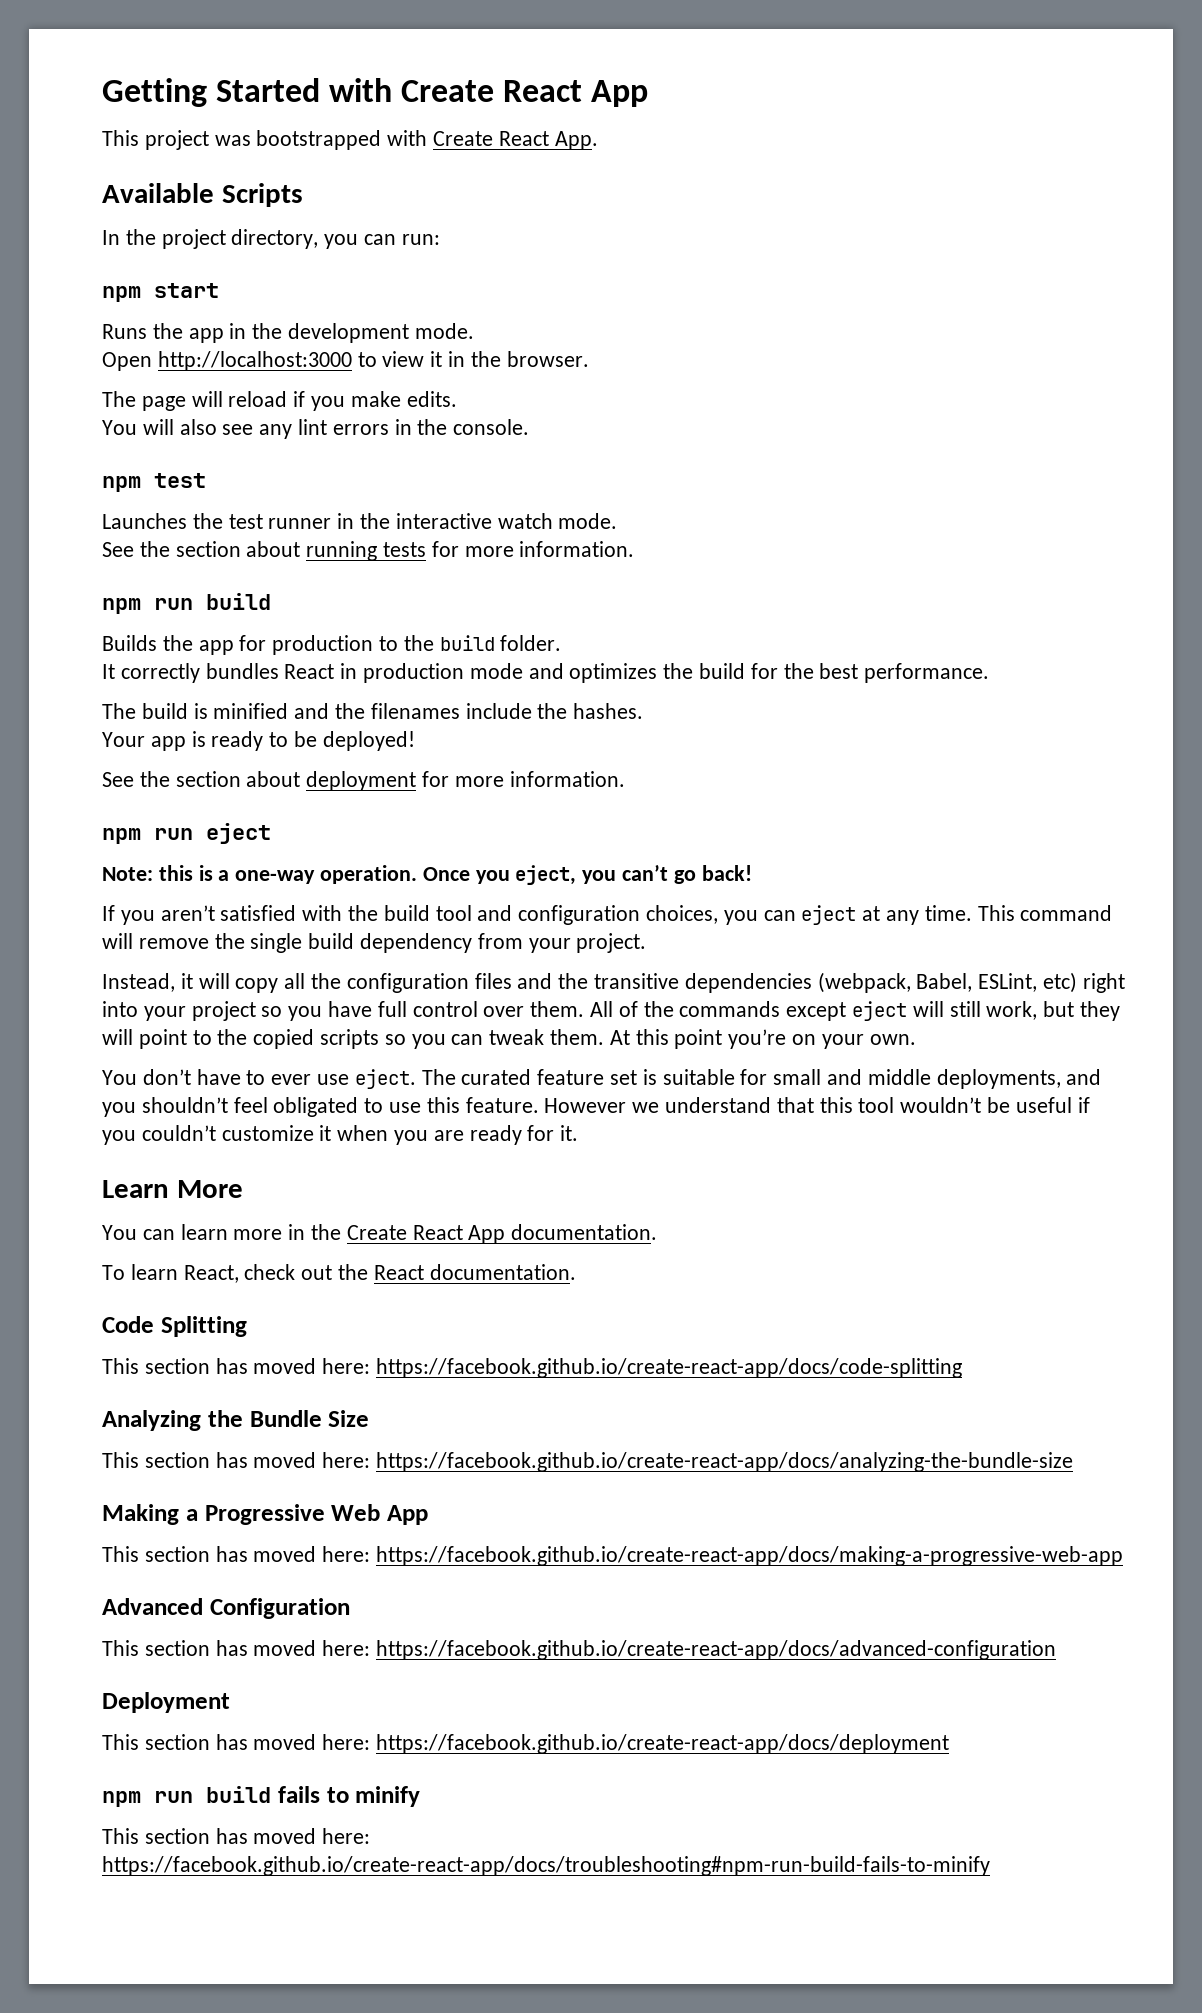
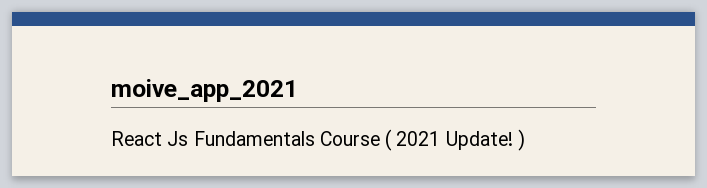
- Getting Started with Create React App
- This project was bootstrapped with Create React App.
- Available Scripts
- In the project directory, you can run:
- npm start
- Runs the app in the development mode.
- Open http://localhost:3000 to view it in the browser.
- The page will reload if you make edits.
- You will also see any lint errors in the console.
- npm test
- Launches the test runner in the interactive watch mode.
- See the section about running tests for more information.
- npm run build
- Builds the app for production to the build folder.
- It correctly bundles React in production mode and optimizes the build for the best performance.
- The build is minified and the filenames include the hashes.
- Your app is ready to be deployed!
- See the section about deployment for more information.
- npm run eject
- Note: this is a one-way operation. Once you eject, you can’t go back!
- If you aren’t satisfied with the build tool and configuration choices, you can eject at any time. This command will remove the single build dependency from your project.
- Instead, it will copy all the configuration files and the transitive dependencies (webpack, Babel, ESLint, etc) right into your project so you have full control over them. All of the commands except eject will still work, but they will point to the copied scripts so you can tweak them. At this point you’re on your own.
- You don’t have to ever use eject. The curated feature set is suitable for small and middle deployments, and you shouldn’t feel obligated to use this feature. However we understand that this tool wouldn’t be useful if you couldn’t customize it when you are ready for it.
- Learn More
- You can learn more in the Create React App documentation.
- To learn React, check out the React documentation.
- Code Splitting
- This section has moved here: https://facebook.github.io/create-react-app/docs/code-splitting
- Analyzing the Bundle Size
- This section has moved here: https://facebook.github.io/create-react-app/docs/analyzing-the-bundle-size
- Making a Progressive Web App
- This section has moved here: https://facebook.github.io/create-react-app/docs/making-a-progressive-web-app
- Advanced Configuration
- This section has moved here: https://facebook.github.io/create-react-app/docs/advanced-configuration
- Deployment
- This section has moved here: https://facebook.github.io/create-react-app/docs/deployment
- npm run build fails to minify
- This section has moved here: https://facebook.github.io/create-react-app/docs/troubleshooting#npm-run-build-fails-to-minify
+ moive_app_2021
+ React Js Fundamentals Course ( 2021 Update! )

